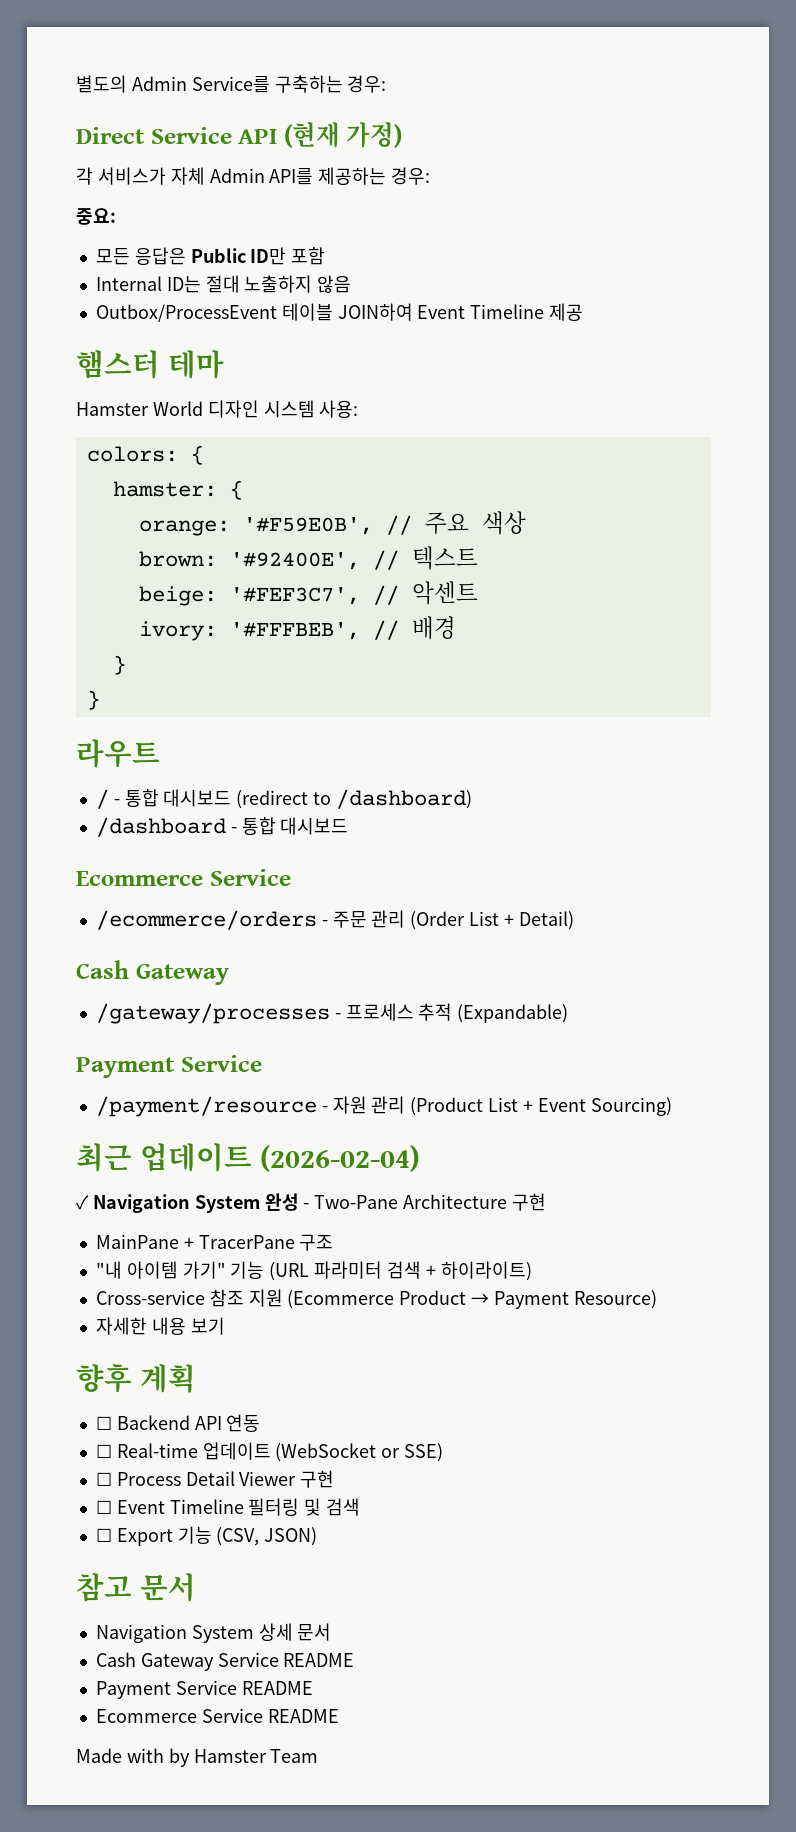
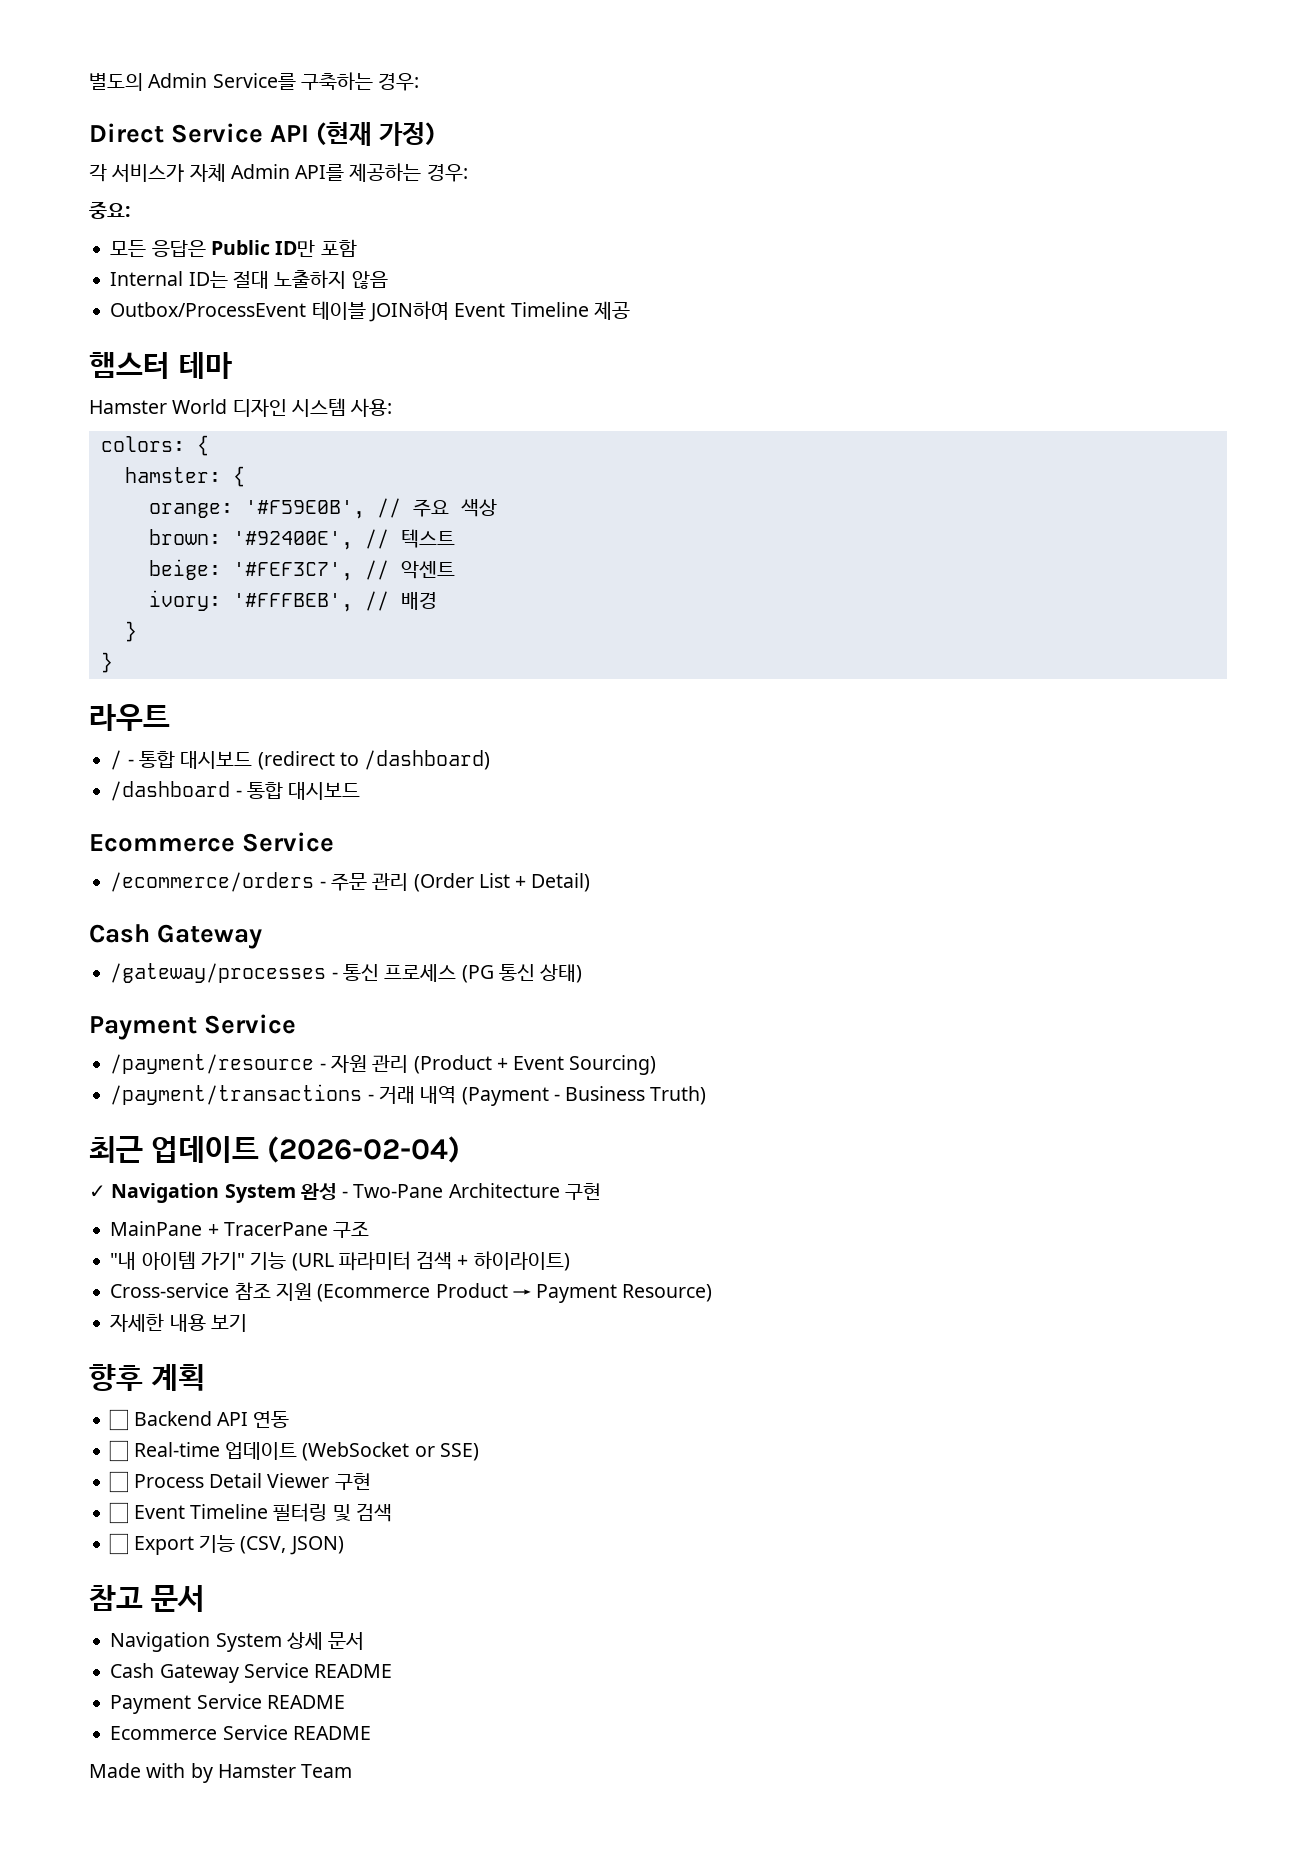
- /gateway/processes - 프로세스 추적 (Expandable)
+ /gateway/processes - 통신 프로세스 (PG 통신 상태)
- /payment/resource - 자원 관리 (Product List + Event Sourcing)
+ /payment/resource - 자원 관리 (Product + Event Sourcing)
+ /payment/transactions - 거래 내역 (Payment - Business Truth)

